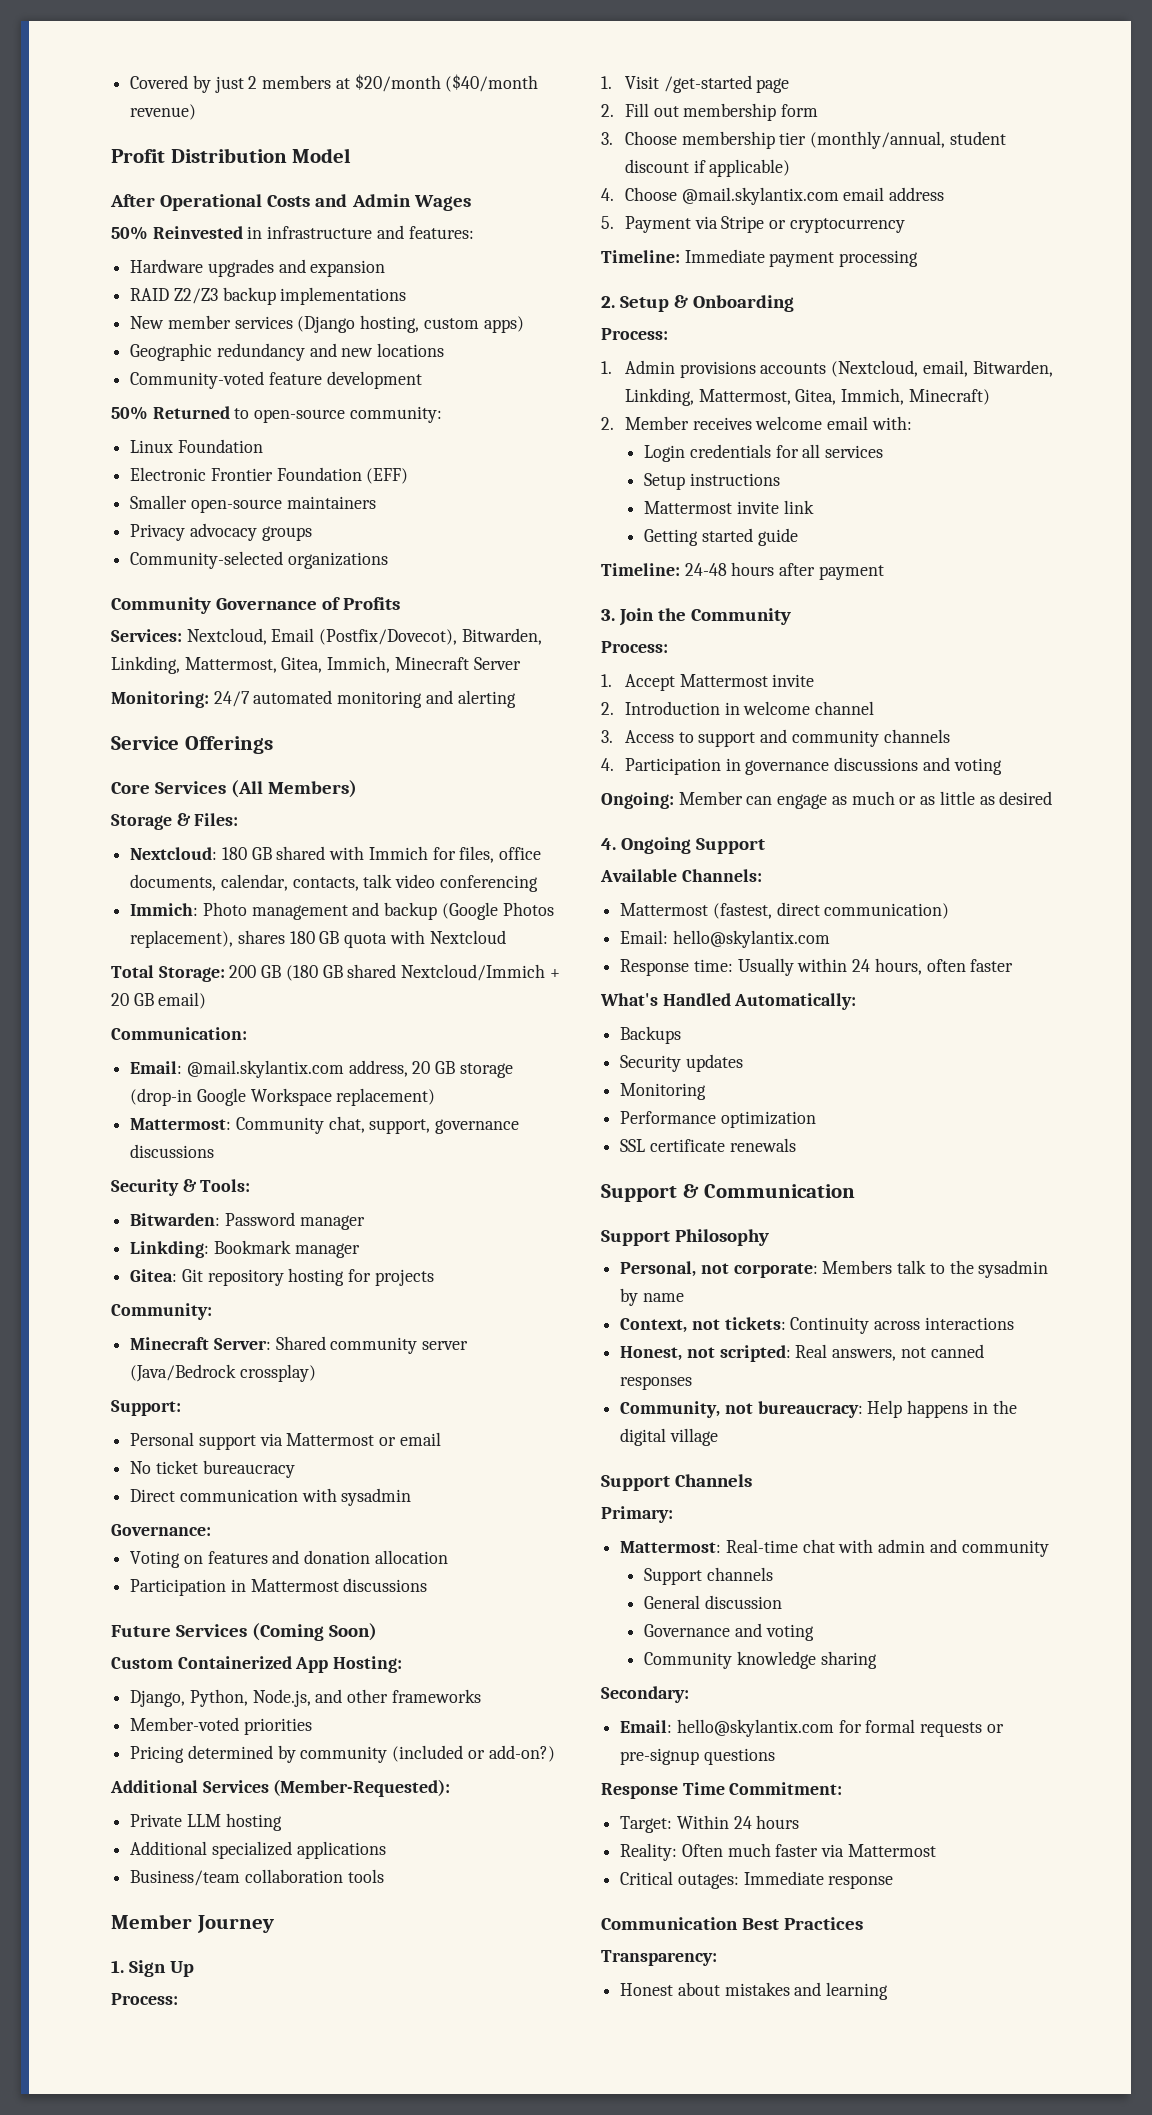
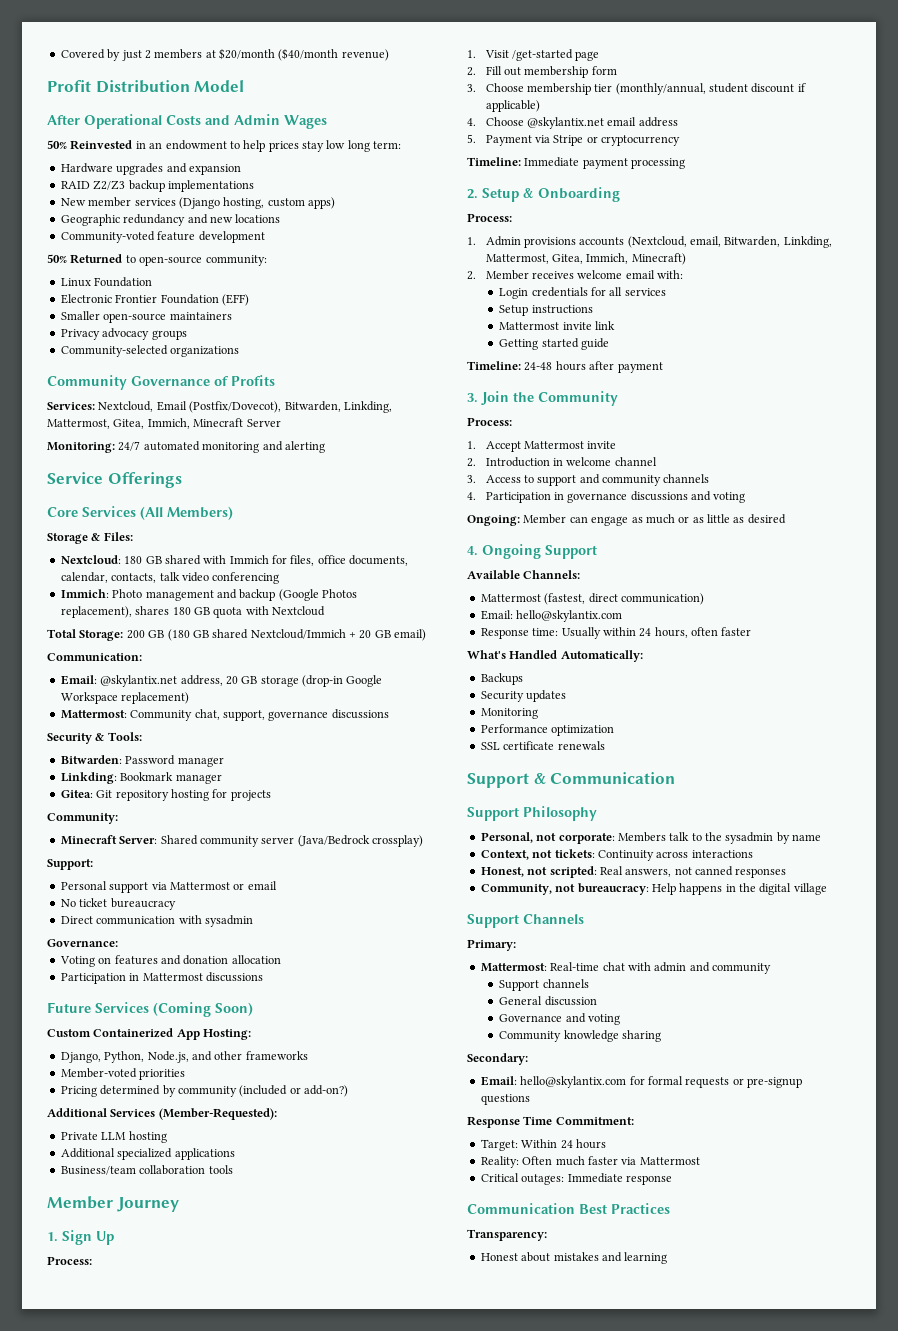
- 50% Reinvested in infrastructure and features:
+ 50% Reinvested in an endowment to help prices stay low long term:
- Email: @mail.skylantix.com address, 20 GB storage (drop-in Google Workspace replacement)
+ Email: @skylantix.net address, 20 GB storage (drop-in Google Workspace replacement)
- 4. Choose @mail.skylantix.com email address
+ 4. Choose @skylantix.net email address

